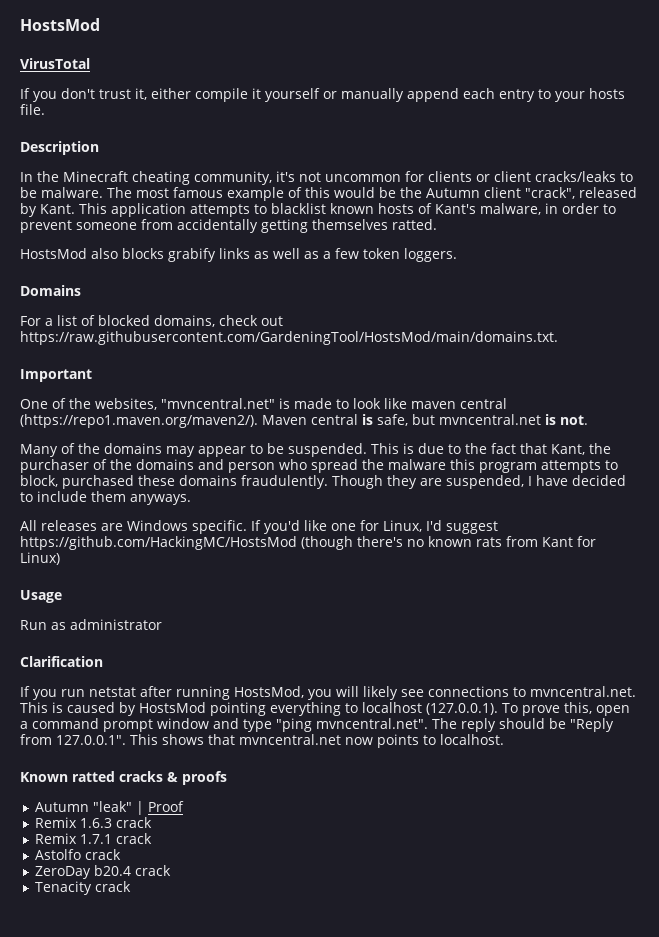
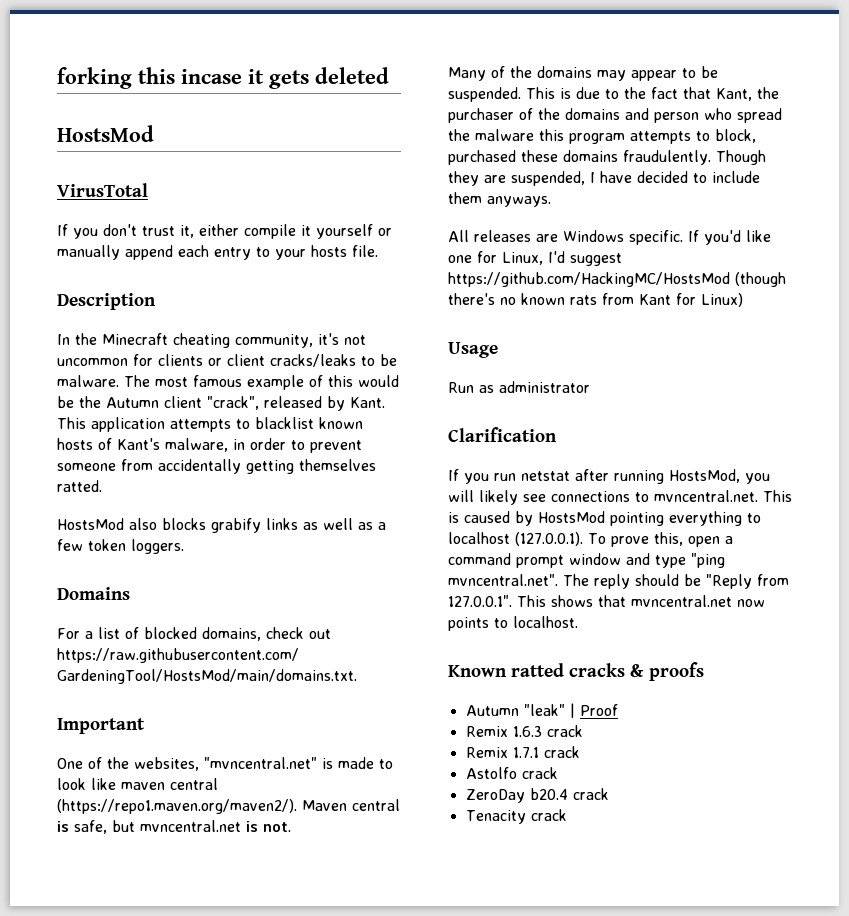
+ forking this incase it gets deleted

